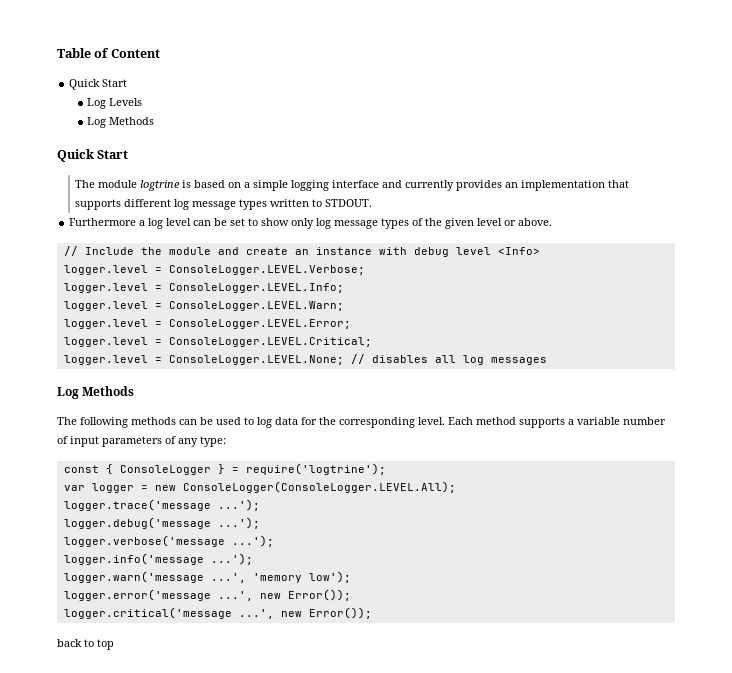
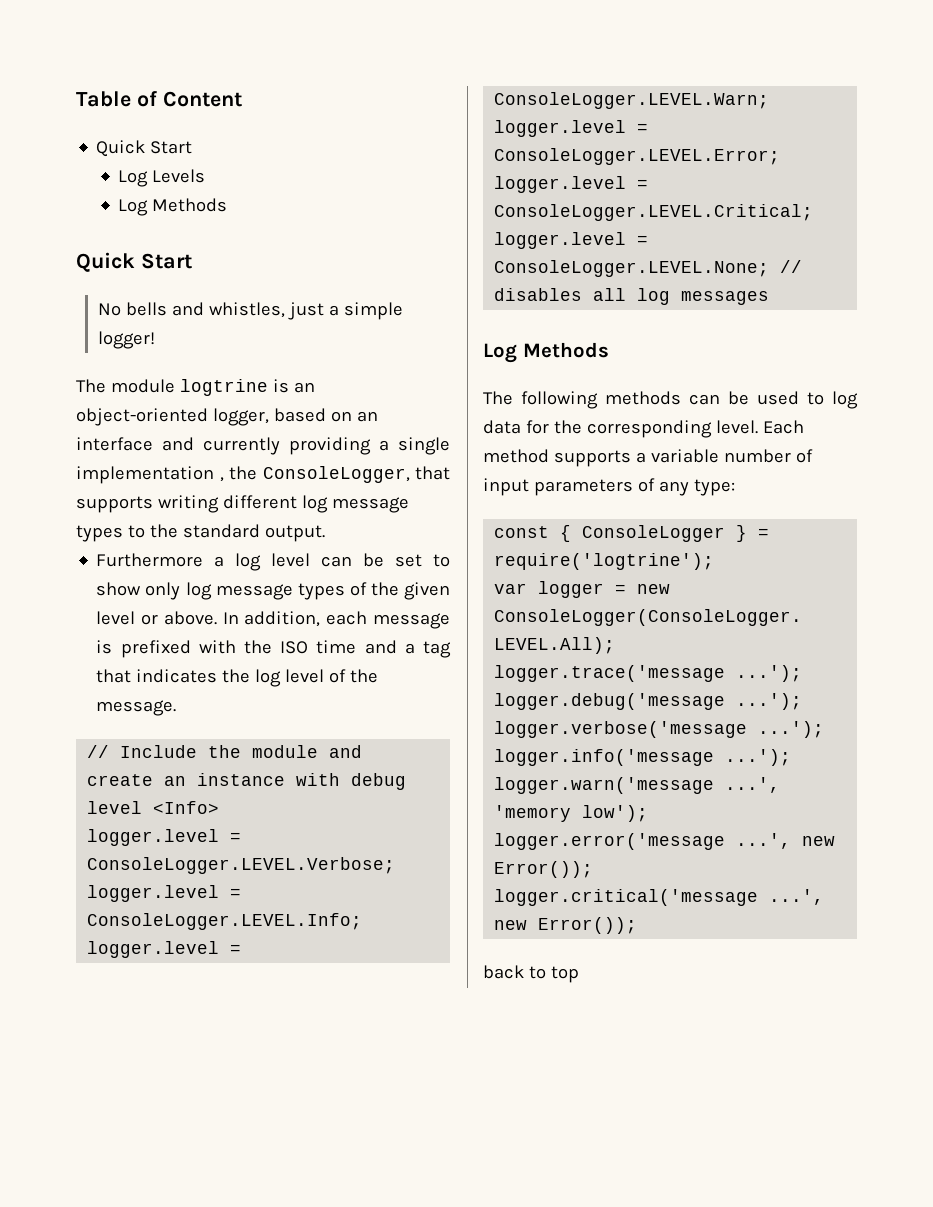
- The module logtrine is based on a simple logging interface and currently provides an implementation that supports different log message types written to STDOUT.
+ No bells and whistles, just a simple logger!
+ The module logtrine is an object-oriented logger, based on an interface and currently providing a single implementation , the ConsoleLogger, that supports writing different log message types to the standard output.
+ In addition, each message is prefixed with the ISO time and a tag that indicates the log level of the message.

